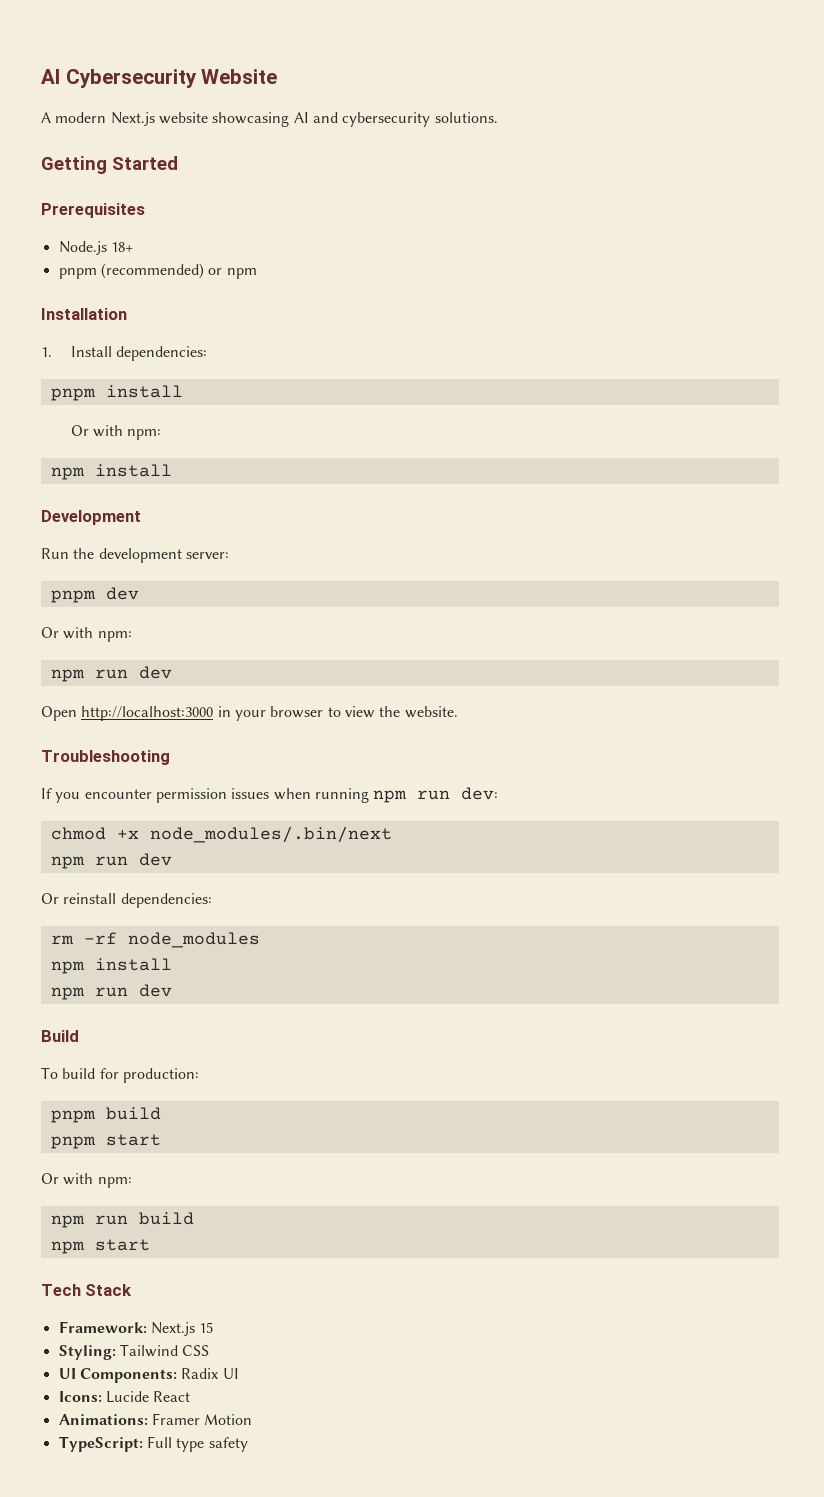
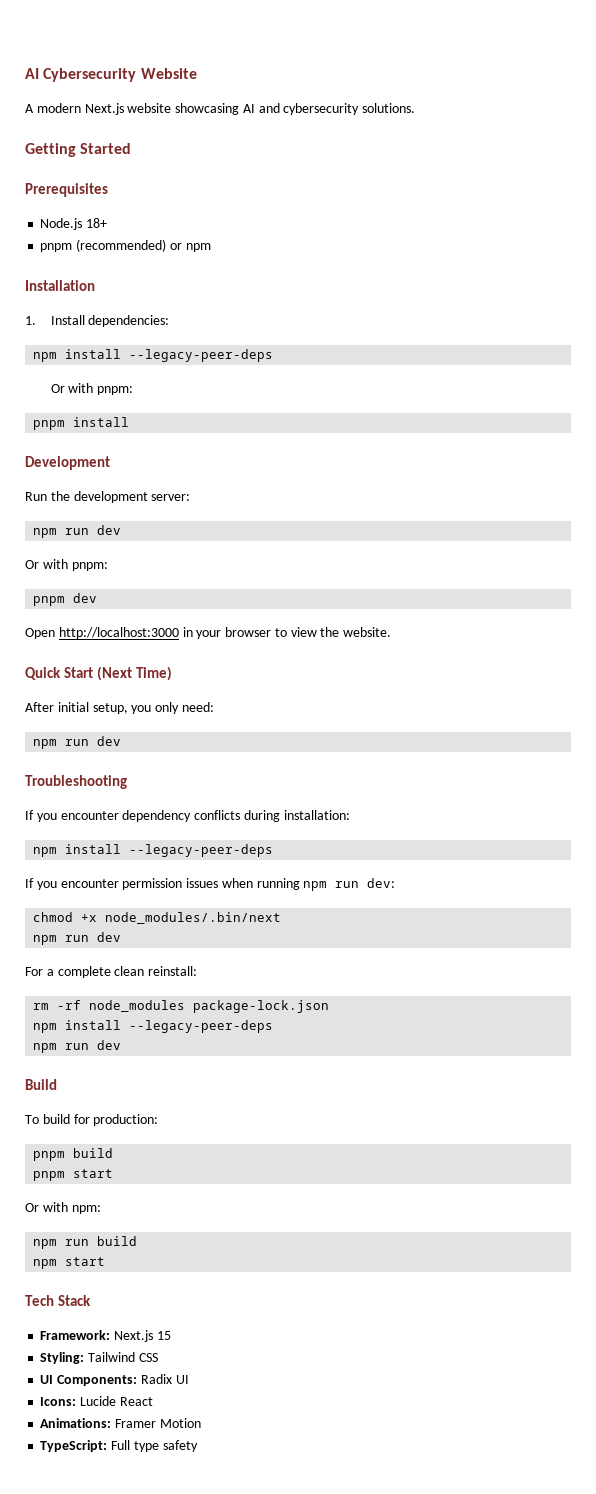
  1. Install dependencies:
+ npm install --legacy-peer-deps
+ Or with pnpm:
  pnpm install
- Or with npm:
- npm install
  Run the development server:
+ npm run dev
+ Or with pnpm:
  pnpm dev
- Or with npm:
- npm run dev
+ Quick Start (Next Time)
+ After initial setup, you only need:
+ npm run dev
  Troubleshooting
+ If you encounter dependency conflicts during installation:
+ npm install --legacy-peer-deps
- Or reinstall dependencies:
+ For a complete clean reinstall:
- rm -rf node_modules
- npm install
+ rm -rf node_modules package-lock.json
+ npm install --legacy-peer-deps

